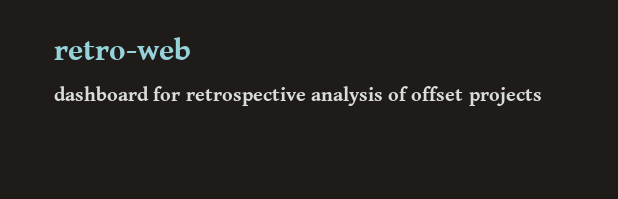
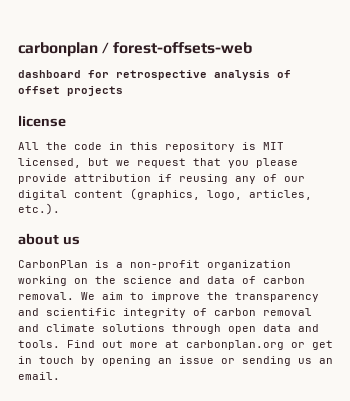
- retro-web
+ carbonplan / forest-offsets-web
+ license
+ All the code in this repository is MIT licensed, but we request that you please provide attribution if reusing any of our digital content (graphics, logo, articles, etc.).
+ about us
+ CarbonPlan is a non-profit organization working on the science and data of carbon removal. We aim to improve the transparency and scientific integrity of carbon removal and climate solutions through open data and tools. Find out more at carbonplan.org or get in touch by opening an issue or sending us an email.

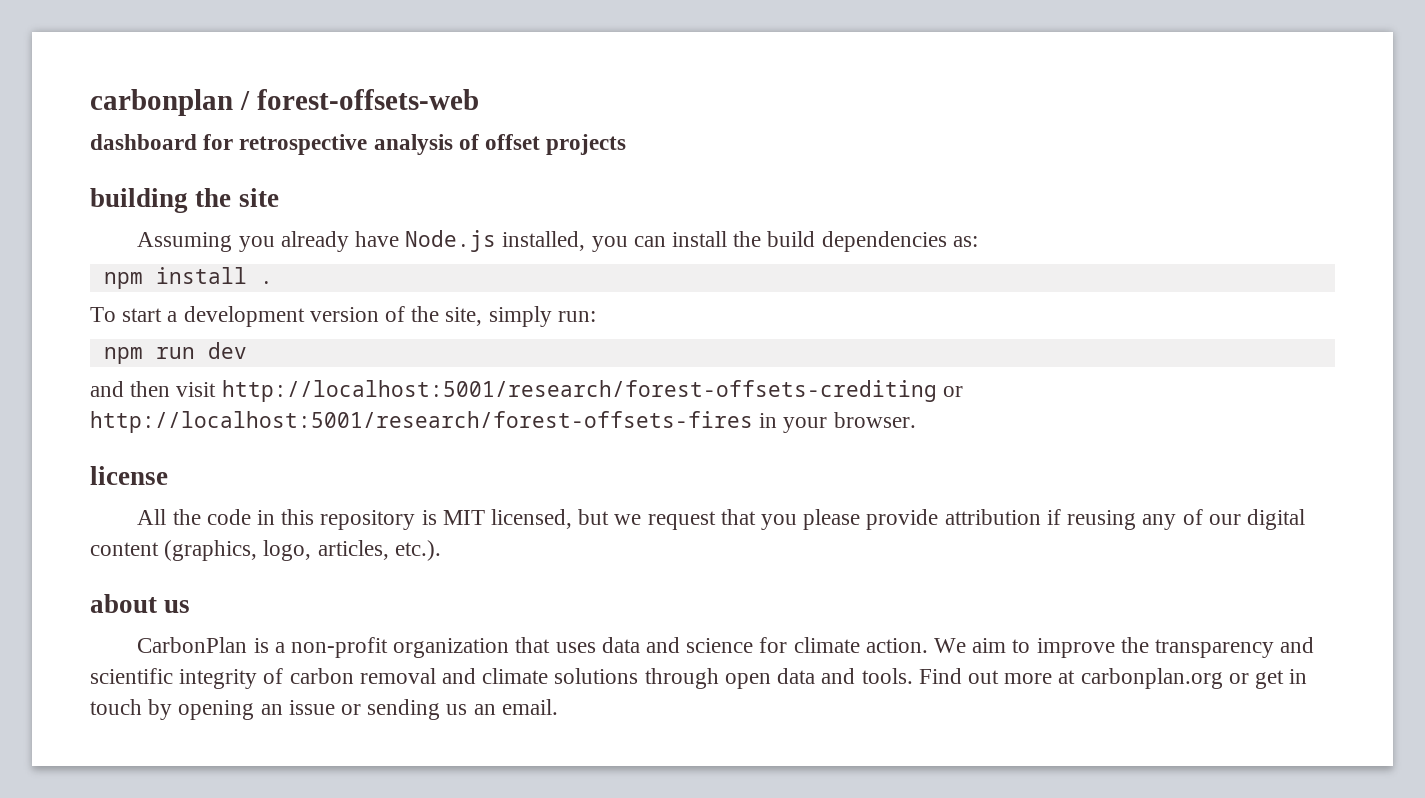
+ building the site
+ Assuming you already have Node.js installed, you can install the build dependencies as:
+ npm install .
+ To start a development version of the site, simply run:
+ npm run dev
+ and then visit http://localhost:5001/research/forest-offsets-crediting or http://localhost:5001/research/forest-offsets-fires in your browser.
- CarbonPlan is a non-profit organization working on the science and data of carbon removal.
+ CarbonPlan is a non-profit organization that uses data and science for climate action.

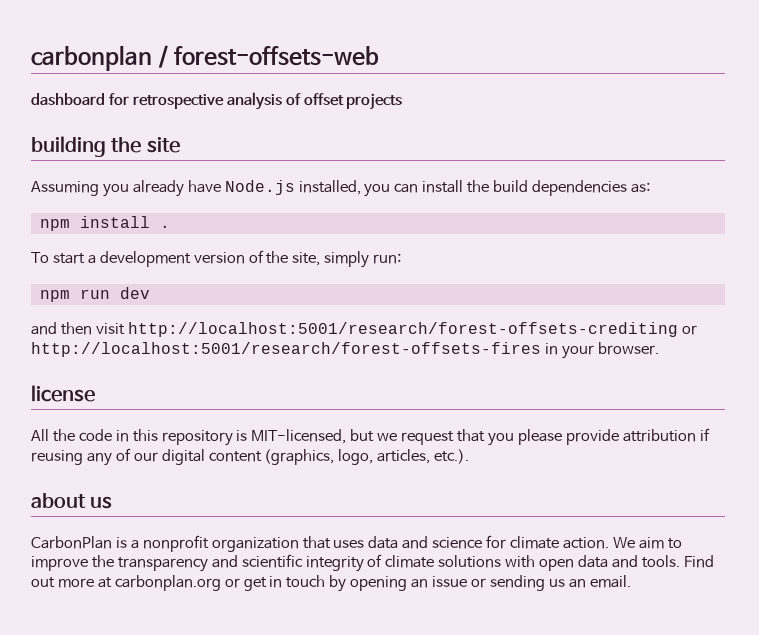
- All the code in this repository is MIT licensed, but we request that you please provide attribution if reusing any of our digital content (graphics, logo, articles, etc.).
+ All the code in this repository is MIT-licensed, but we request that you please provide attribution if reusing any of our digital content (graphics, logo, articles, etc.).
- CarbonPlan is a non-profit organization that uses data and science for climate action.
+ CarbonPlan is a nonprofit organization that uses data and science for climate action.
- We aim to improve the transparency and scientific integrity of carbon removal and climate solutions through open data and tools.
+ We aim to improve the transparency and scientific integrity of climate solutions with open data and tools.

